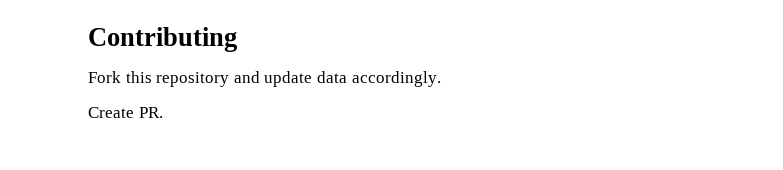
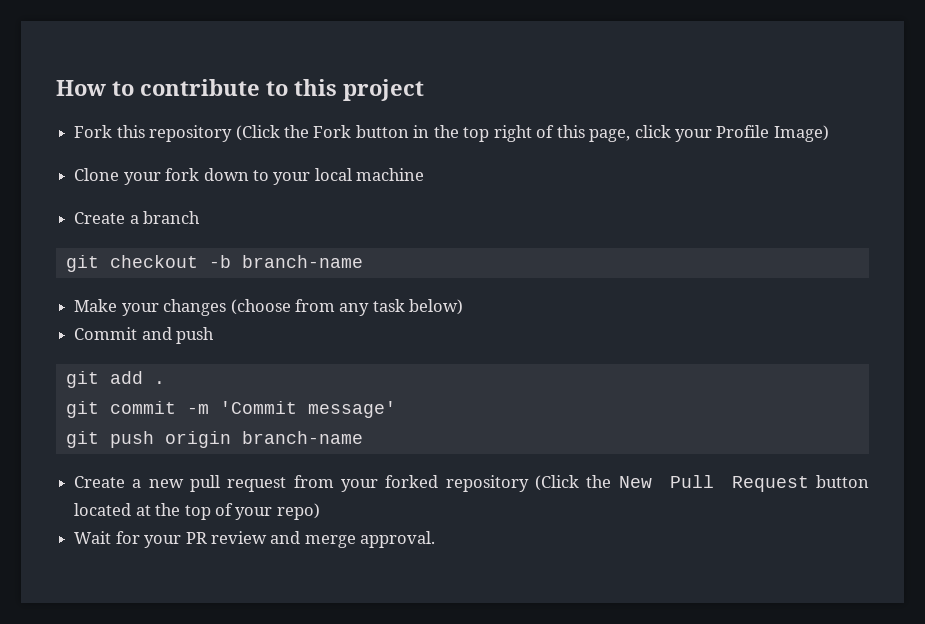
- Contributing
- Fork this repository and update data accordingly.
- Create PR.
+ How to contribute to this project
+ Fork this repository (Click the Fork button in the top right of this page, click your Profile Image)
+ Clone your fork down to your local machine
+ Create a branch
+ git checkout -b branch-name
+ Make your changes (choose from any task below)
+ Commit and push
+ git add .
+ git commit -m 'Commit message'
+ git push origin branch-name
+ Create a new pull request from your forked repository (Click the New Pull Request button located at the top of your repo)
+ Wait for your PR review and merge approval.

